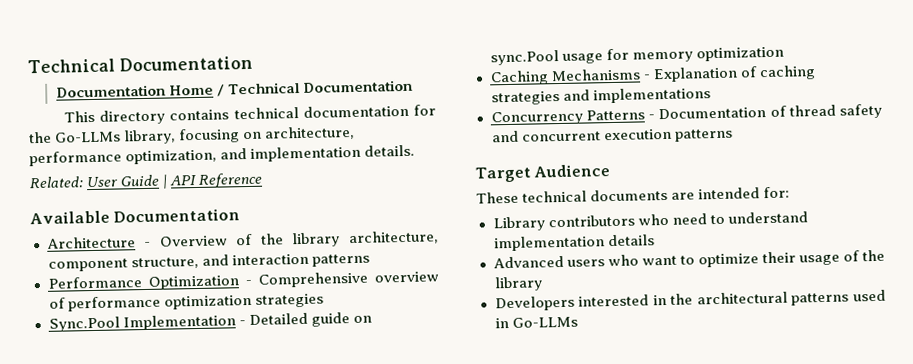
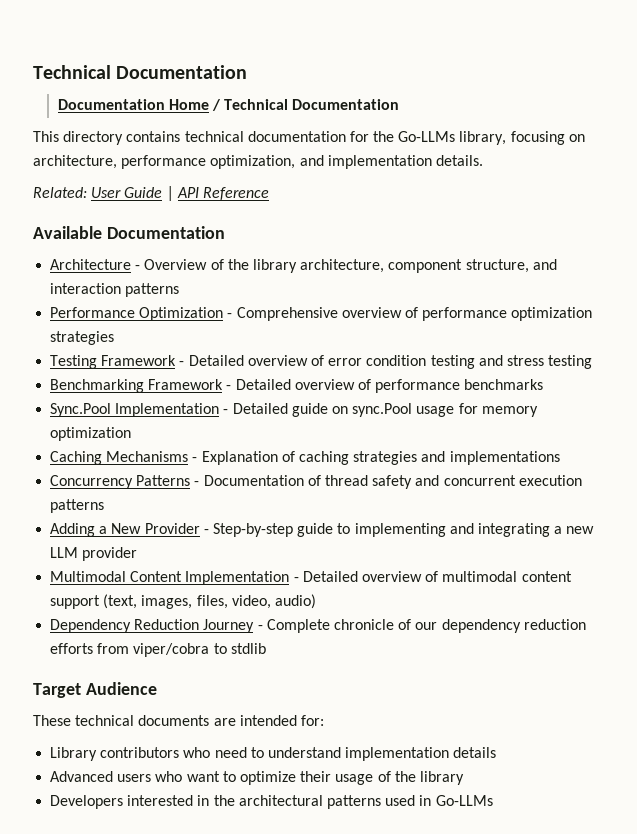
+ Testing Framework - Detailed overview of error condition testing and stress testing
+ Benchmarking Framework - Detailed overview of performance benchmarks
+ Adding a New Provider - Step-by-step guide to implementing and integrating a new LLM provider
+ Multimodal Content Implementation - Detailed overview of multimodal content support (text, images, files, video, audio)
+ Dependency Reduction Journey - Complete chronicle of our dependency reduction efforts from viper/cobra to stdlib

